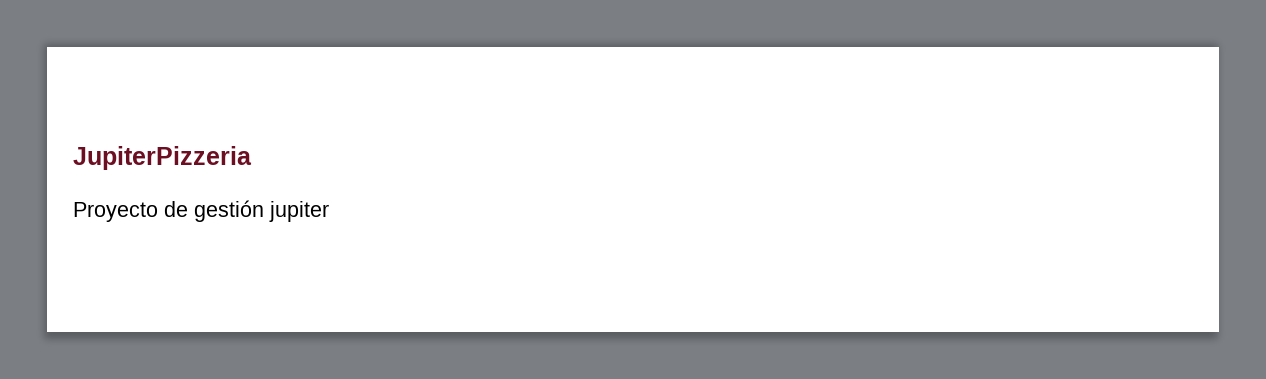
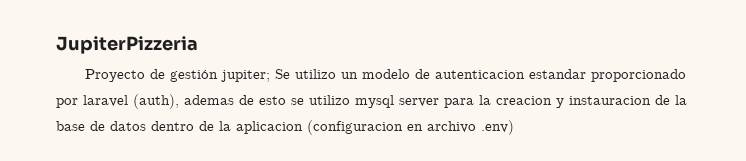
- Proyecto de gestión jupiter
+ Proyecto de gestión jupiter; Se utilizo un modelo de autenticacion estandar proporcionado por laravel (auth), ademas de esto se utilizo mysql server para la creacion y instauracion de la base de datos dentro de la aplicacion (configuracion en archivo .env)

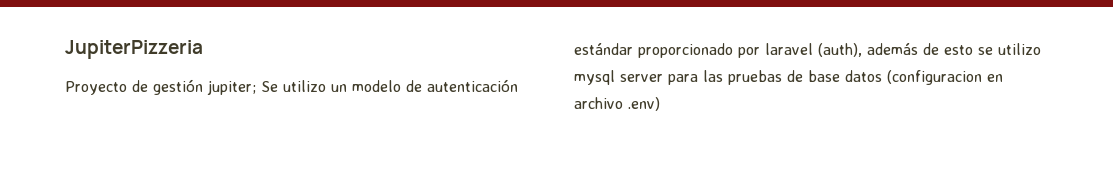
- Proyecto de gestión jupiter; Se utilizo un modelo de autenticacion estandar proporcionado por laravel (auth), ademas de esto se utilizo mysql server para la creacion y instauracion de la base de datos dentro de la aplicacion (configuracion en archivo .env)
+ Proyecto de gestión jupiter; Se utilizo un modelo de autenticación estándar proporcionado por laravel (auth), además de esto se utilizo mysql server para las pruebas de base datos (configuracion en archivo .env)

